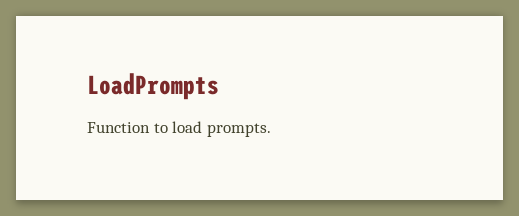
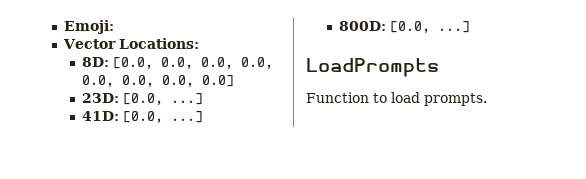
+ Emoji:
+ Vector Locations:
+ 8D: [0.0, 0.0, 0.0, 0.0, 0.0, 0.0, 0.0, 0.0]
+ 23D: [0.0, ...]
+ 41D: [0.0, ...]
+ 800D: [0.0, ...]

